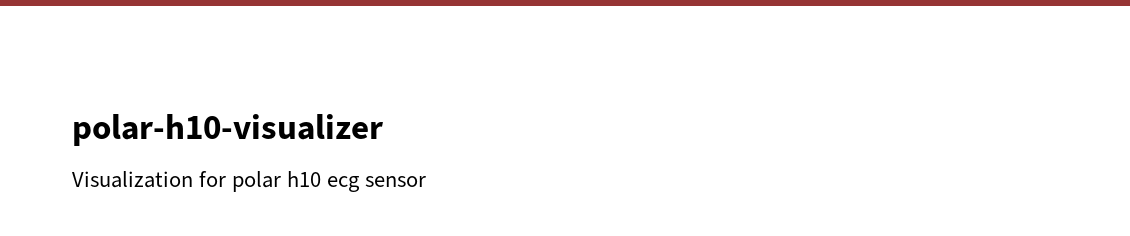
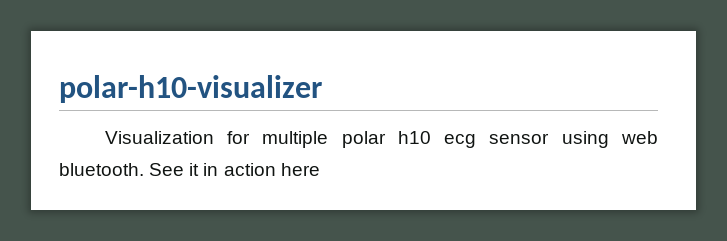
- Visualization for polar h10 ecg sensor
+ Visualization for multiple polar h10 ecg sensor using web bluetooth. See it in action here

